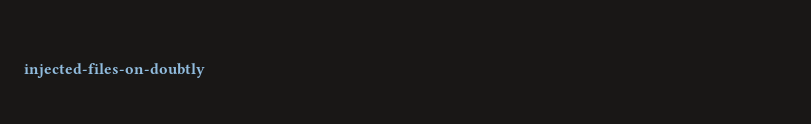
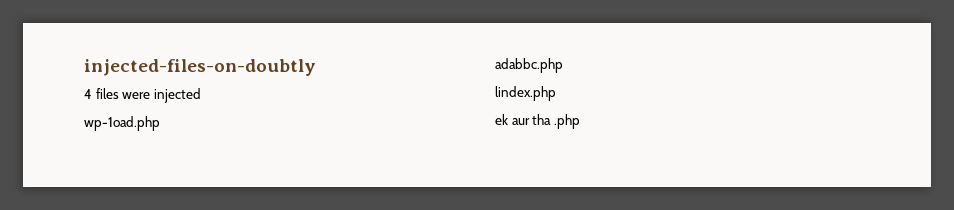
+ 4 files were injected
+ wp-1oad.php
+ adabbc.php
+ lindex.php
+ ek aur tha .php

